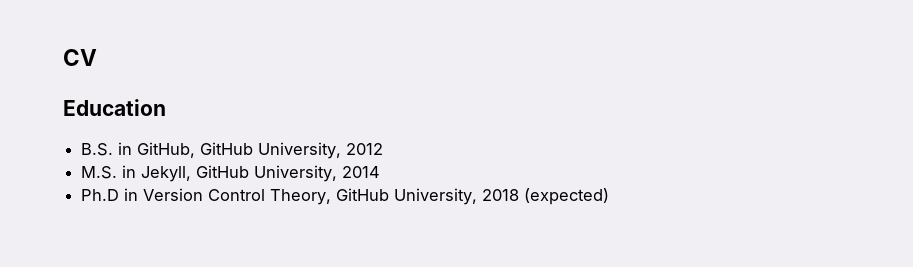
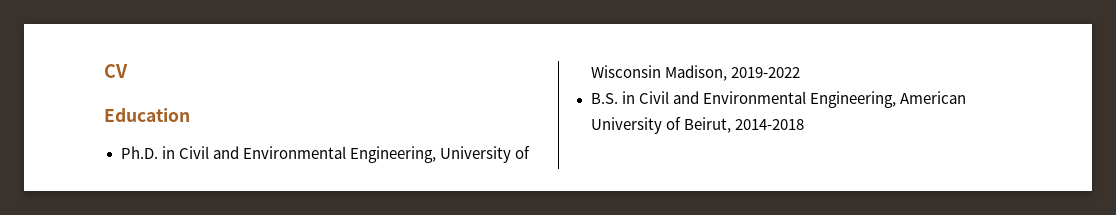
- B.S. in GitHub, GitHub University, 2012
- M.S. in Jekyll, GitHub University, 2014
- Ph.D in Version Control Theory, GitHub University, 2018 (expected)
+ Ph.D. in Civil and Environmental Engineering, University of Wisconsin Madison, 2019-2022
+ B.S. in Civil and Environmental Engineering, American University of Beirut, 2014-2018

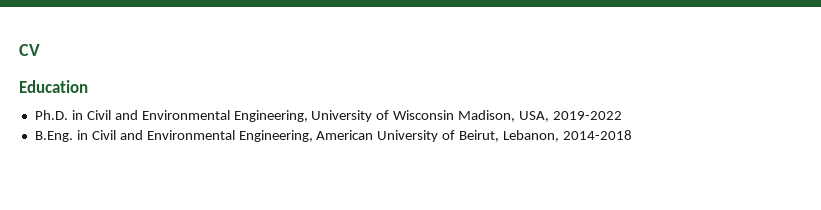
- Ph.D. in Civil and Environmental Engineering, University of Wisconsin Madison, 2019-2022
+ Ph.D. in Civil and Environmental Engineering, University of Wisconsin Madison, USA, 2019-2022
- B.S. in Civil and Environmental Engineering, American University of Beirut, 2014-2018
+ B.Eng. in Civil and Environmental Engineering, American University of Beirut, Lebanon, 2014-2018

